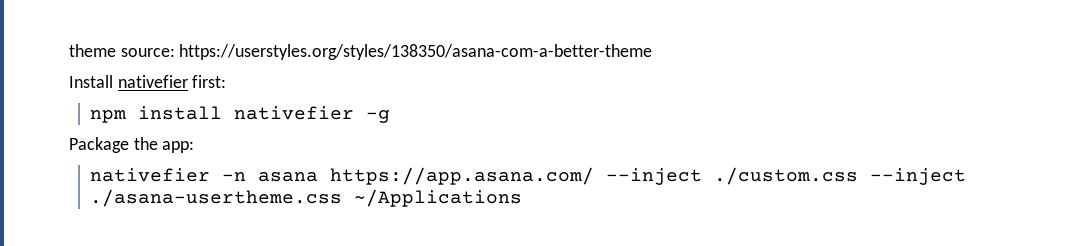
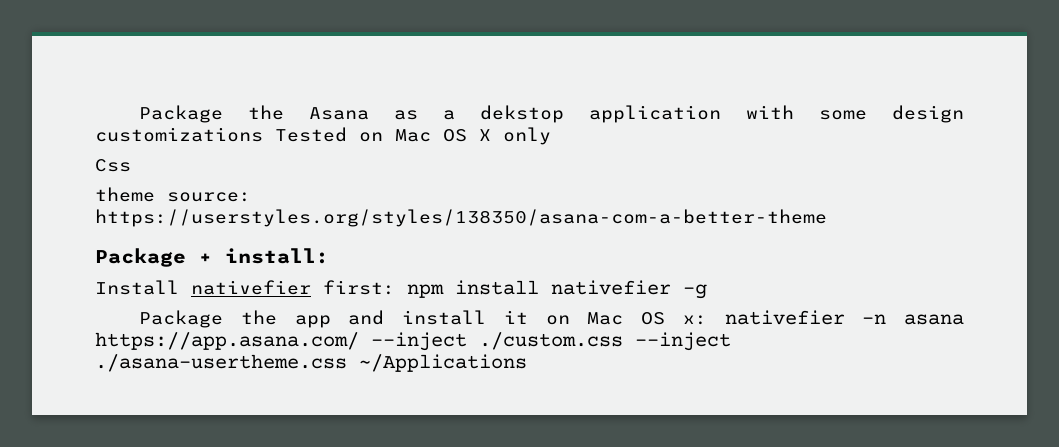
+ Package the Asana as a dekstop application with some design customizations Tested on Mac OS X only
+ Css
+ Package + install:
- Install nativefier first:
- npm install nativefier -g
+ Install nativefier first: npm install nativefier -g
- Package the app:
- nativefier -n asana https://app.asana.com/ --inject ./custom.css --inject ./asana-usertheme.css ~/Applications
+ Package the app and install it on Mac OS x: nativefier -n asana https://app.asana.com/ --inject ./custom.css --inject ./asana-usertheme.css ~/Applications

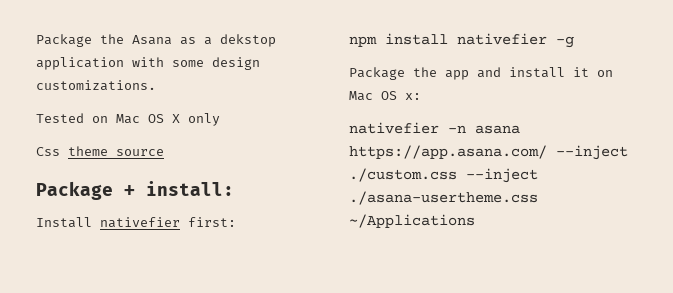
- Package the Asana as a dekstop application with some design customizations Tested on Mac OS X only
+ Package the Asana as a dekstop application with some design customizations.
+ Tested on Mac OS X only
- Css
- theme source: https://userstyles.org/styles/138350/asana-com-a-better-theme
+ Css theme source
- Install nativefier first: npm install nativefier -g
+ Install nativefier first:
+ npm install nativefier -g
- Package the app and install it on Mac OS x: nativefier -n asana https://app.asana.com/ --inject ./custom.css --inject ./asana-usertheme.css ~/Applications
+ Package the app and install it on Mac OS x:
+ nativefier -n asana https://app.asana.com/ --inject ./custom.css --inject ./asana-usertheme.css ~/Applications

